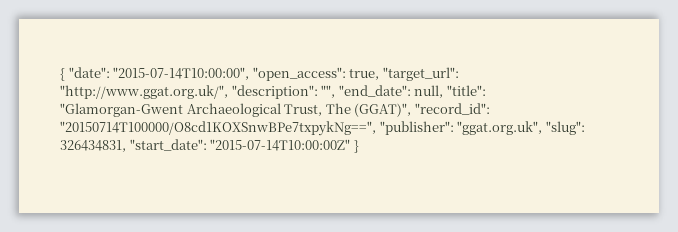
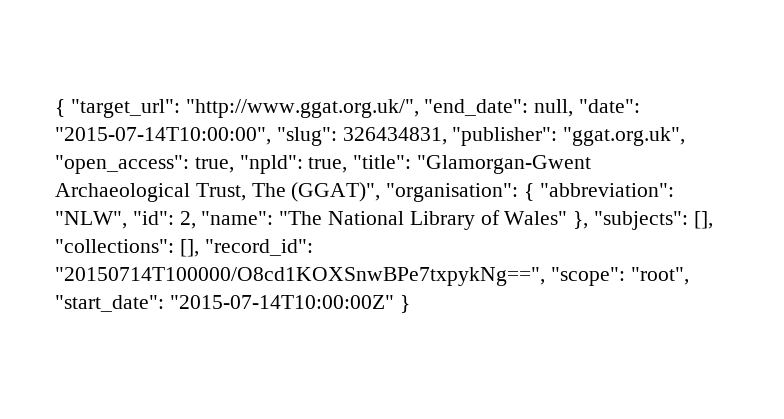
- { "date": "2015-07-14T10:00:00", "open_access": true, "target_url": "http://www.ggat.org.uk/", "description": "", "end_date": null, "title": "Glamorgan-Gwent Archaeological Trust, The (GGAT)", "record_id": "20150714T100000/O8cd1KOXSnwBPe7txpykNg==", "publisher": "ggat.org.uk", "slug": 326434831, "start_date": "2015-07-14T10:00:00Z" }
+ { "target_url": "http://www.ggat.org.uk/", "end_date": null, "date": "2015-07-14T10:00:00", "slug": 326434831, "publisher": "ggat.org.uk", "open_access": true, "npld": true, "title": "Glamorgan-Gwent Archaeological Trust, The (GGAT)", "organisation": { "abbreviation": "NLW", "id": 2, "name": "The National Library of Wales" }, "subjects": [], "collections": [], "record_id": "20150714T100000/O8cd1KOXSnwBPe7txpykNg==", "scope": "root", "start_date": "2015-07-14T10:00:00Z" }

